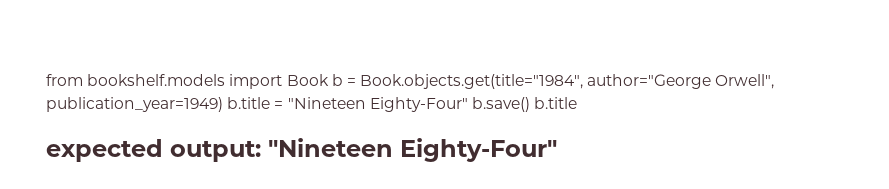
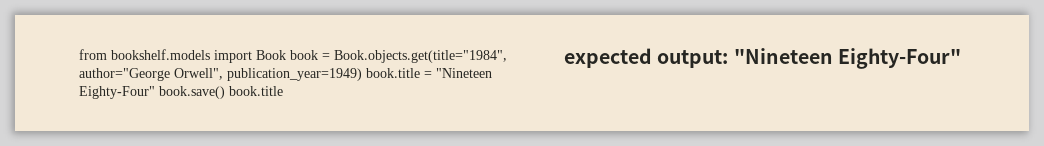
- from bookshelf.models import Book b = Book.objects.get(title="1984", author="George Orwell", publication_year=1949) b.title = "Nineteen Eighty-Four" b.save() b.title
+ from bookshelf.models import Book book = Book.objects.get(title="1984", author="George Orwell", publication_year=1949) book.title = "Nineteen Eighty-Four" book.save() book.title

